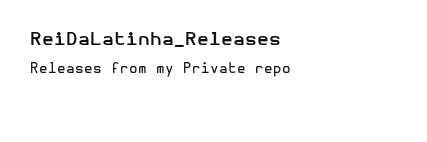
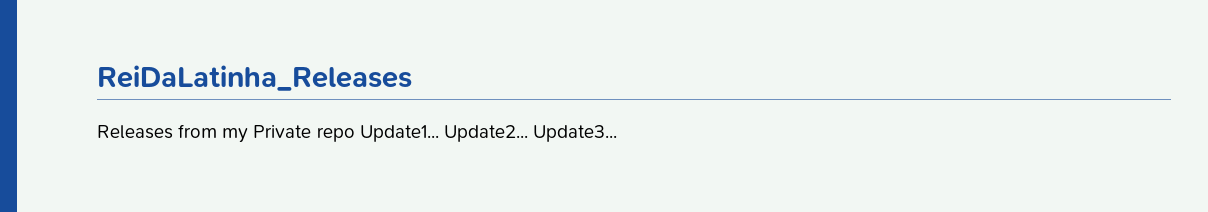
- Releases from my Private repo
+ Releases from my Private repo Update1... Update2... Update3...

